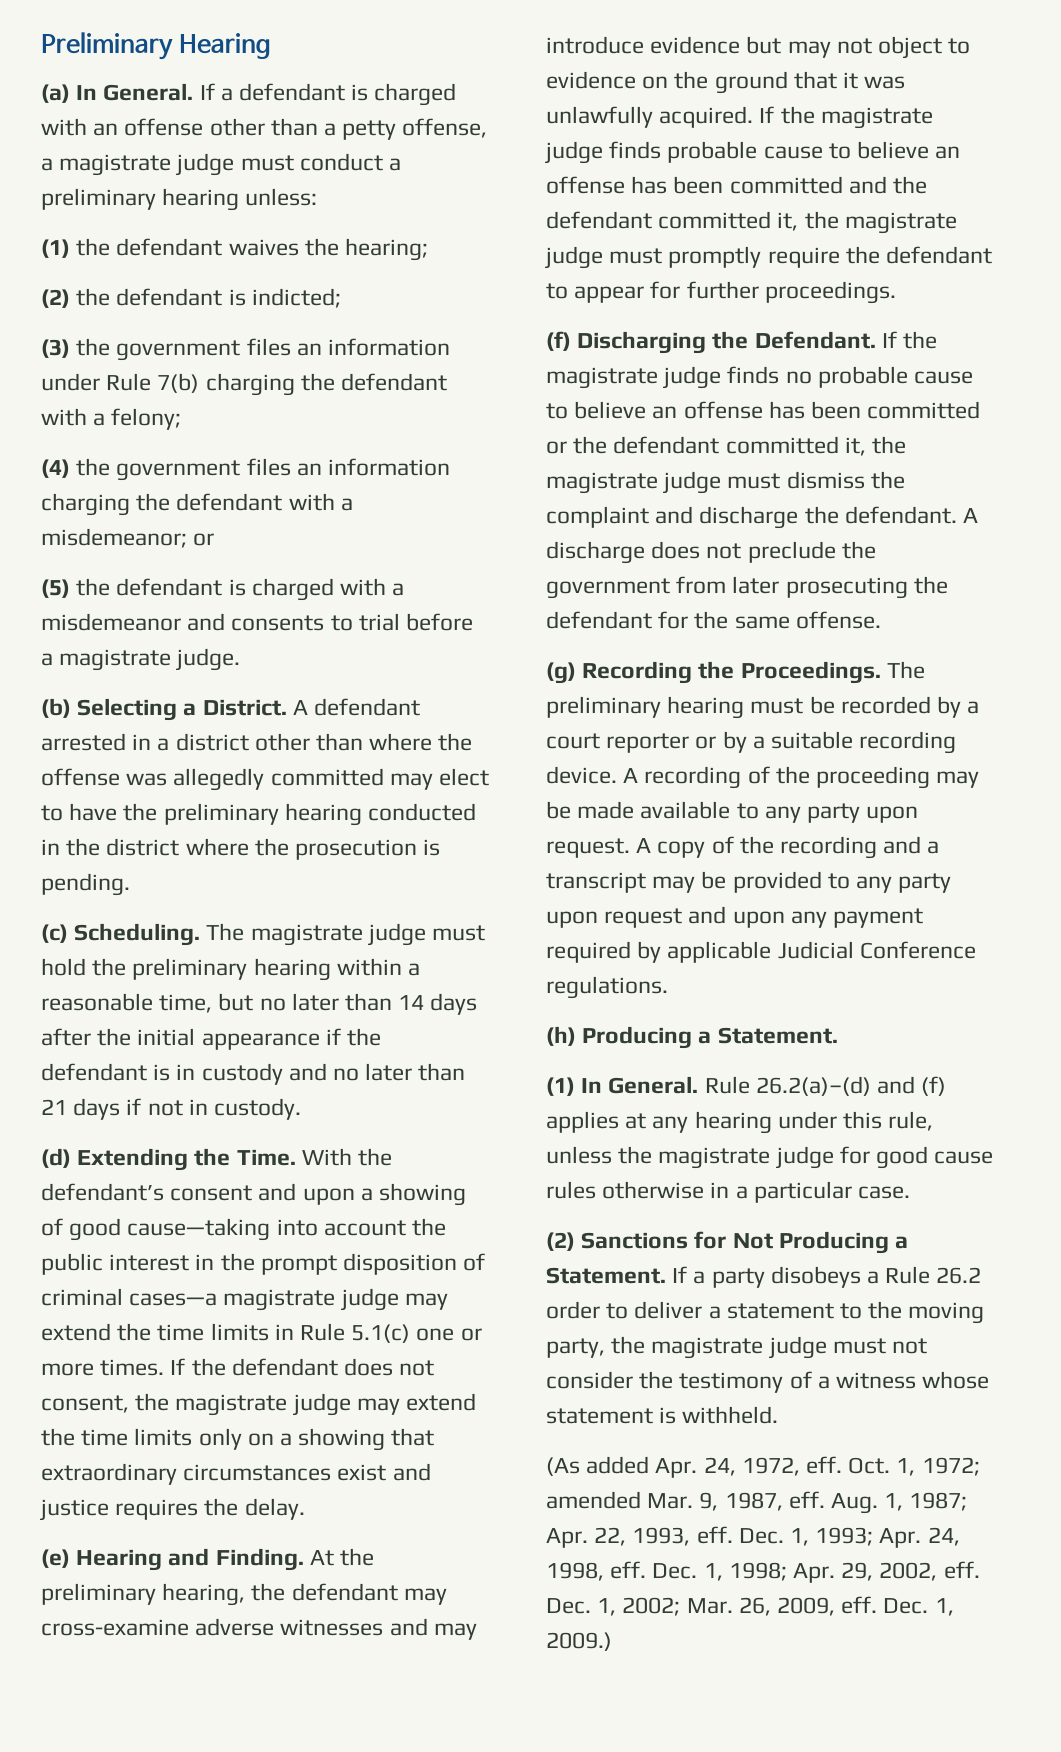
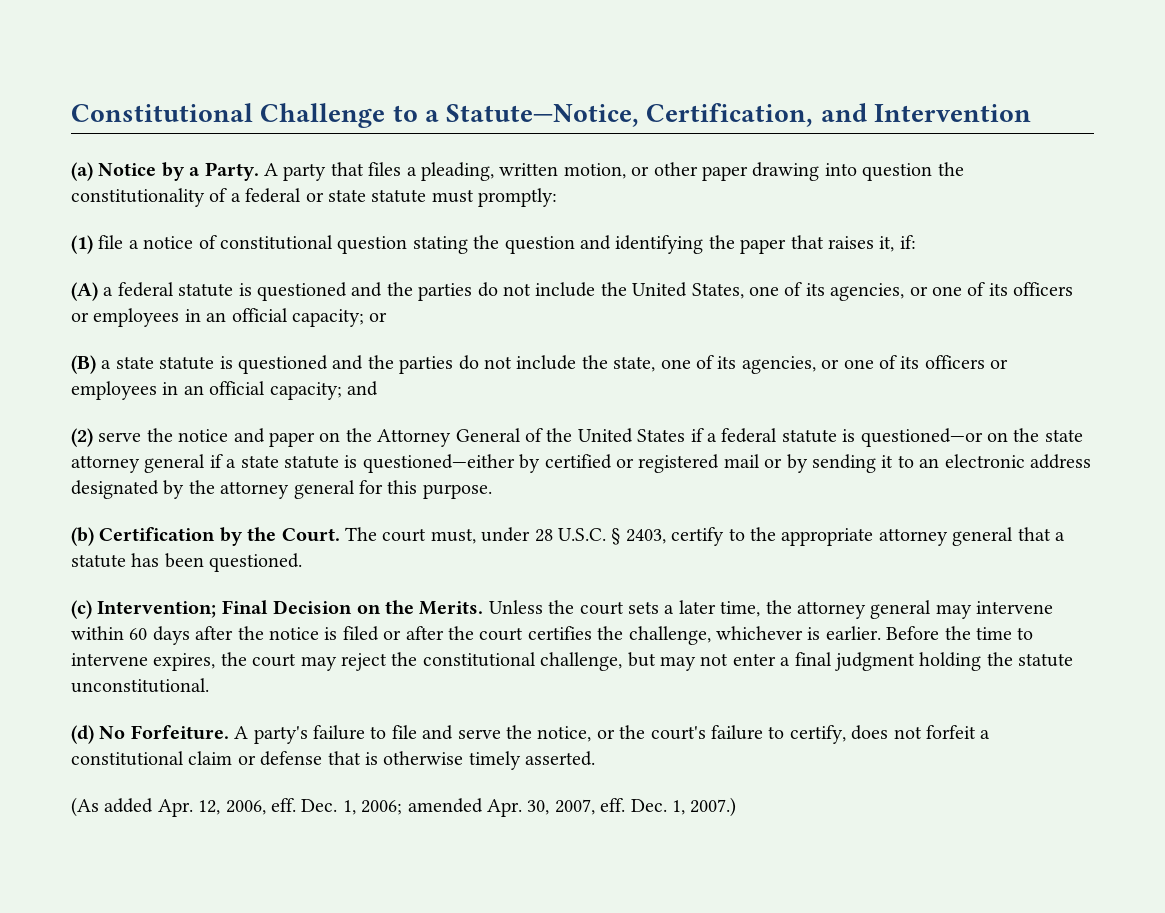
- Preliminary Hearing
- (a) In General. If a defendant is charged with an offense other than a petty offense, a magistrate judge must conduct a preliminary hearing unless:
- (1) the defendant waives the hearing;
- (2) the defendant is indicted;
- (3) the government files an information under Rule 7(b) charging the defendant with a felony;
- (4) the government files an information charging the defendant with a misdemeanor; or
- (5) the defendant is charged with a misdemeanor and consents to trial before a magistrate judge.
- (b) Selecting a District. A defendant arrested in a district other than where the offense was allegedly committed may elect to have the preliminary hearing conducted in the district where the prosecution is pending.
- (c) Scheduling. The magistrate judge must hold the preliminary hearing within a reasonable time, but no later than 14 days after the initial appearance if the defendant is in custody and no later than 21 days if not in custody.
- (d) Extending the Time. With the defendant’s consent and upon a showing of good cause—taking into account the public interest in the prompt disposition of criminal cases—a magistrate judge may extend the time limits in Rule 5.1(c) one or more times. If the defendant does not consent, the magistrate judge may extend the time limits only on a showing that extraordinary circumstances exist and justice requires the delay.
- (e) Hearing and Finding. At the preliminary hearing, the defendant may cross-examine adverse witnesses and may introduce evidence but may not object to evidence on the ground that it was unlawfully acquired. If the magistrate judge finds probable cause to believe an offense has been committed and the defendant committed it, the magistrate judge must promptly require the defendant to appear for further proceedings.
- (f) Discharging the Defendant. If the magistrate judge finds no probable cause to believe an offense has been committed or the defendant committed it, the magistrate judge must dismiss the complaint and discharge the defendant. A discharge does not preclude the government from later prosecuting the defendant for the same offense.
- (g) Recording the Proceedings. The preliminary hearing must be recorded by a court reporter or by a suitable recording device. A recording of the proceeding may be made available to any party upon request. A copy of the recording and a transcript may be provided to any party upon request and upon any payment required by applicable Judicial Conference regulations.
- (h) Producing a Statement.
- (1) In General. Rule 26.2(a)–(d) and (f) applies at any hearing under this rule, unless the magistrate judge for good cause rules otherwise in a particular case.
- (2) Sanctions for Not Producing a Statement. If a party disobeys a Rule 26.2 order to deliver a statement to the moving party, the magistrate judge must not consider the testimony of a witness whose statement is withheld.
- (As added Apr. 24, 1972, eff. Oct. 1, 1972; amended Mar. 9, 1987, eff. Aug. 1, 1987; Apr. 22, 1993, eff. Dec. 1, 1993; Apr. 24, 1998, eff. Dec. 1, 1998; Apr. 29, 2002, eff. Dec. 1, 2002; Mar. 26, 2009, eff. Dec. 1, 2009.)
+ Constitutional Challenge to a Statute—Notice, Certification, and Intervention
+ (a) Notice by a Party. A party that files a pleading, written motion, or other paper drawing into question the constitutionality of a federal or state statute must promptly:
+ (1) file a notice of constitutional question stating the question and identifying the paper that raises it, if:
+ (A) a federal statute is questioned and the parties do not include the United States, one of its agencies, or one of its officers or employees in an official capacity; or
+ (B) a state statute is questioned and the parties do not include the state, one of its agencies, or one of its officers or employees in an official capacity; and
+ (2) serve the notice and paper on the Attorney General of the United States if a federal statute is questioned—or on the state attorney general if a state statute is questioned—either by certified or registered mail or by sending it to an electronic address designated by the attorney general for this purpose.
+ (b) Certification by the Court. The court must, under 28 U.S.C. § 2403, certify to the appropriate attorney general that a statute has been questioned.
+ (c) Intervention; Final Decision on the Merits. Unless the court sets a later time, the attorney general may intervene within 60 days after the notice is filed or after the court certifies the challenge, whichever is earlier. Before the time to intervene expires, the court may reject the constitutional challenge, but may not enter a final judgment holding the statute unconstitutional.
+ (d) No Forfeiture. A party's failure to file and serve the notice, or the court's failure to certify, does not forfeit a constitutional claim or defense that is otherwise timely asserted.
+ (As added Apr. 12, 2006, eff. Dec. 1, 2006; amended Apr. 30, 2007, eff. Dec. 1, 2007.)

